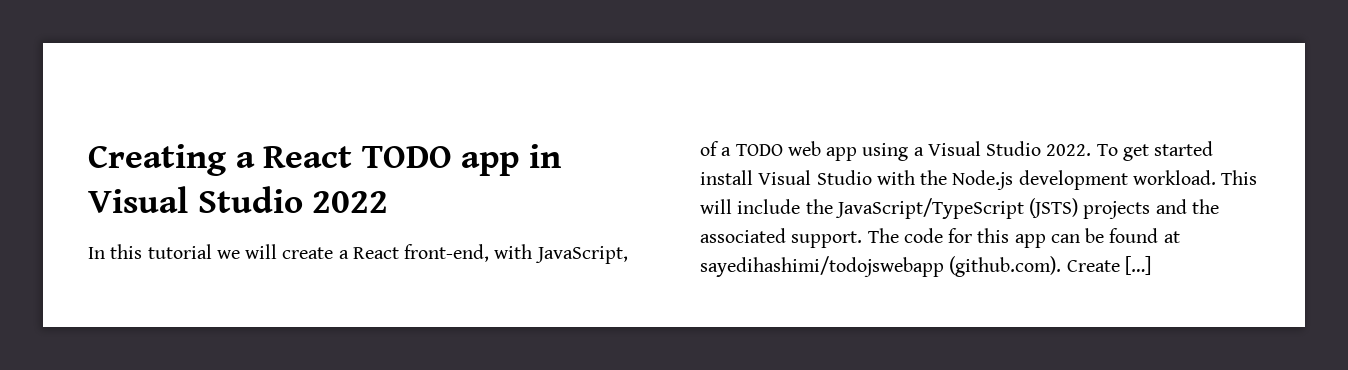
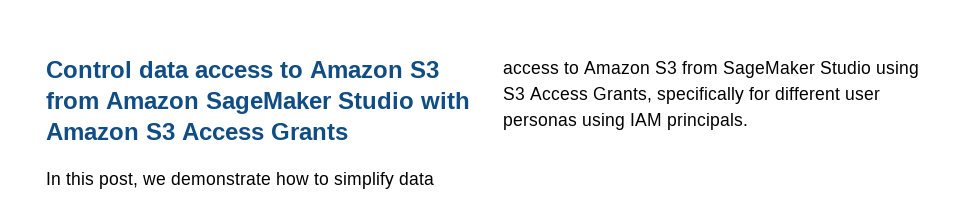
- Creating a React TODO app in Visual Studio 2022
- In this tutorial we will create a React front-end, with JavaScript, of a TODO web app using a Visual Studio 2022. To get started install Visual Studio with the Node.js development workload. This will include the JavaScript/TypeScript (JSTS) projects and the associated support. The code for this app can be found at sayedihashimi/todojswebapp (github.com). Create […]
+ Control data access to Amazon S3 from Amazon SageMaker Studio with Amazon S3 Access Grants
+ In this post, we demonstrate how to simplify data access to Amazon S3 from SageMaker Studio using S3 Access Grants, specifically for different user personas using IAM principals.

